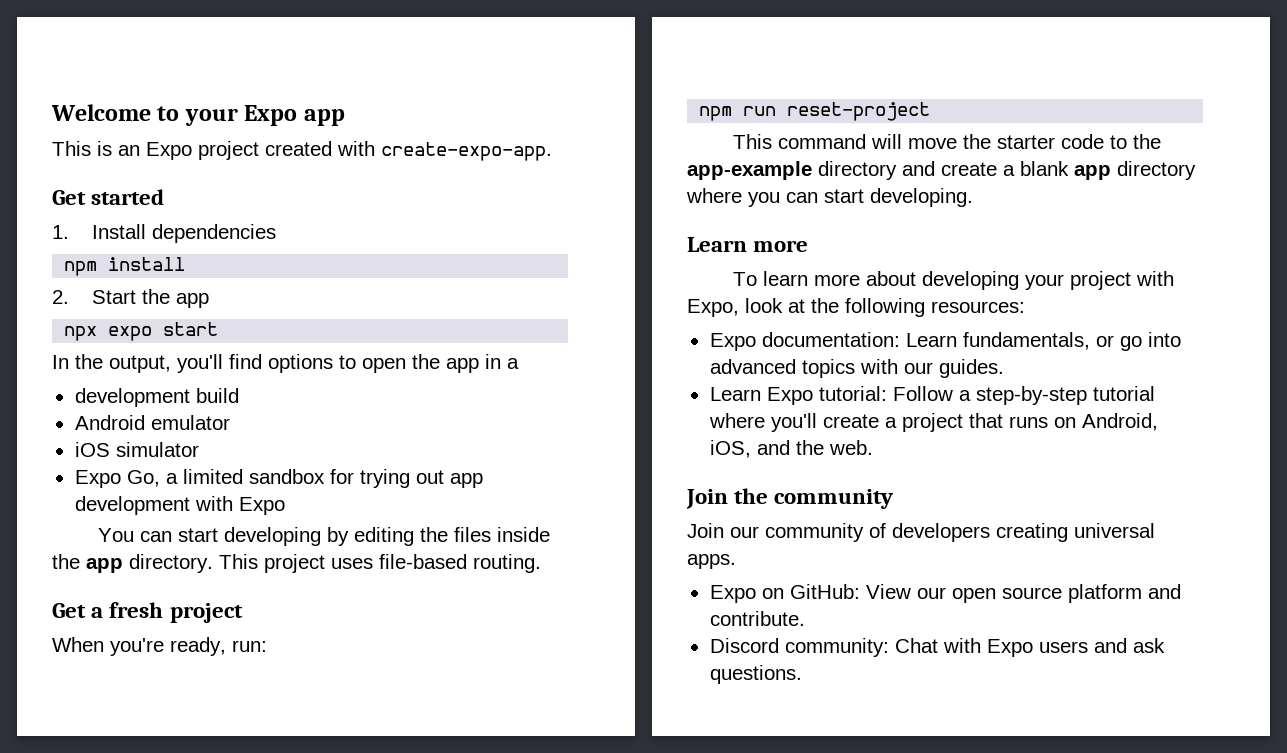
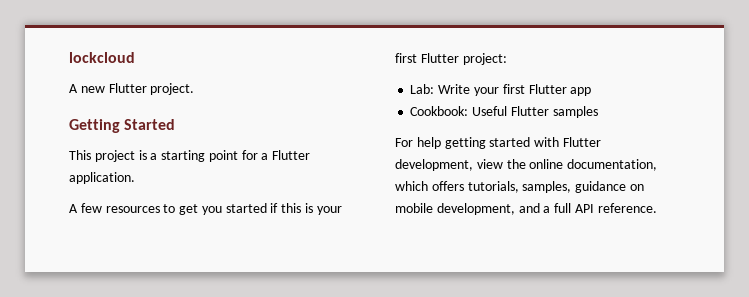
- Welcome to your Expo app
- This is an Expo project created with create-expo-app.
- Get started
- 1. Install dependencies
- npm install
- 2. Start the app
- npx expo start
- In the output, you'll find options to open the app in a
- development build
- Android emulator
- iOS simulator
- Expo Go, a limited sandbox for trying out app development with Expo
- You can start developing by editing the files inside the app directory. This project uses file-based routing.
- Get a fresh project
- When you're ready, run:
- npm run reset-project
- This command will move the starter code to the app-example directory and create a blank app directory where you can start developing.
- Learn more
- To learn more about developing your project with Expo, look at the following resources:
- Expo documentation: Learn fundamentals, or go into advanced topics with our guides.
- Learn Expo tutorial: Follow a step-by-step tutorial where you'll create a project that runs on Android, iOS, and the web.
- Join the community
- Join our community of developers creating universal apps.
- Expo on GitHub: View our open source platform and contribute.
- Discord community: Chat with Expo users and ask questions.
+ lockcloud
+ A new Flutter project.
+ Getting Started
+ This project is a starting point for a Flutter application.
+ A few resources to get you started if this is your first Flutter project:
+ Lab: Write your first Flutter app
+ Cookbook: Useful Flutter samples
+ For help getting started with Flutter development, view the online documentation, which offers tutorials, samples, guidance on mobile development, and a full API reference.

